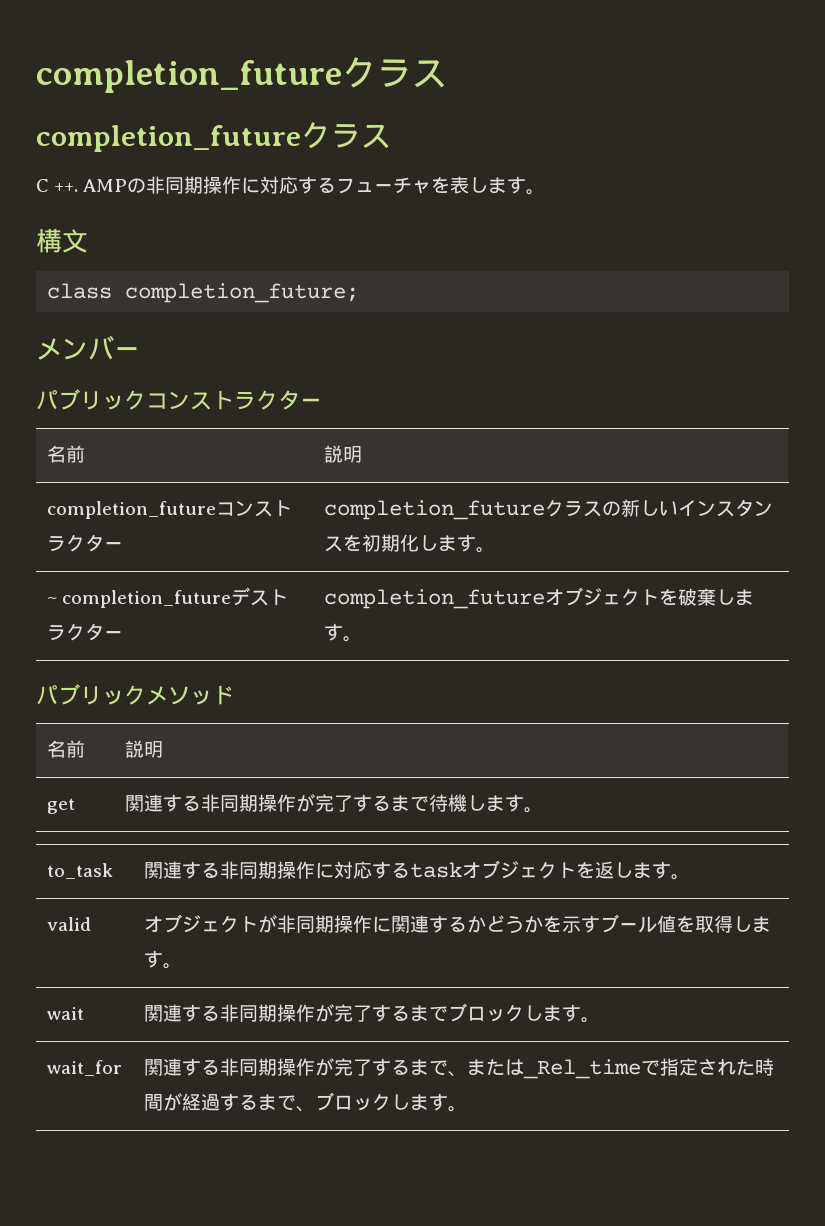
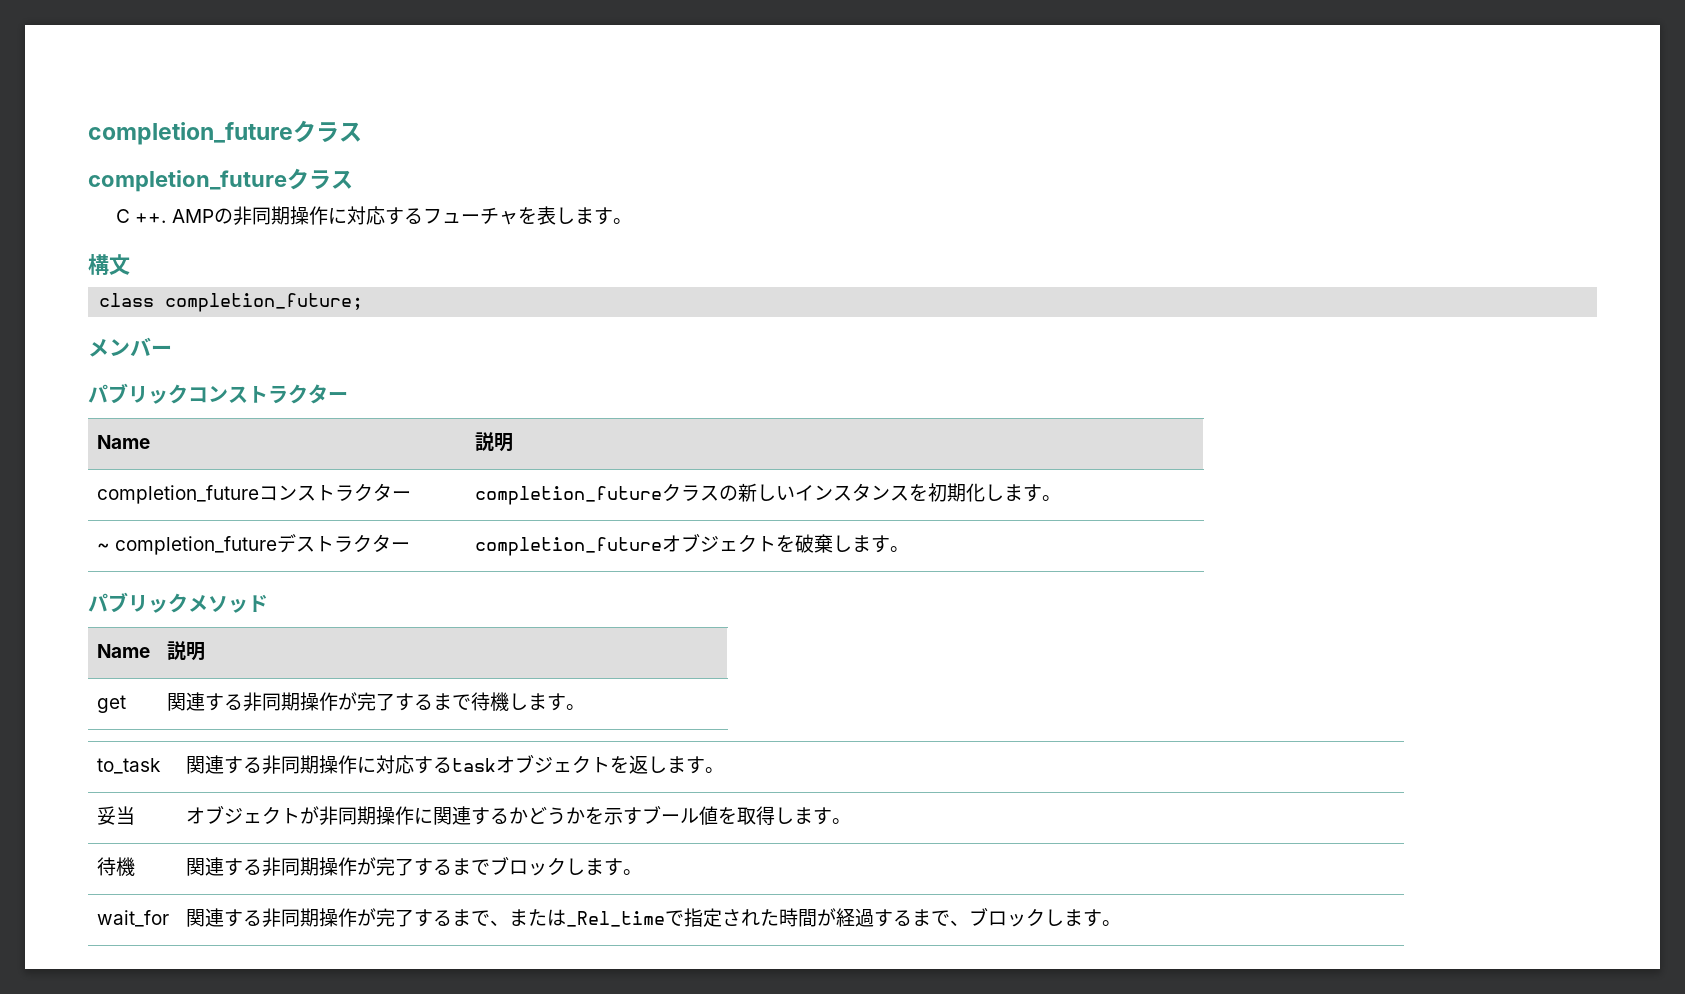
  パブリックコンストラクター
- 名前 | 説明
+ Name | 説明
  パブリックメソッド
- 名前 | 説明
+ Name | 説明
- valid | オブジェクトが非同期操作に関連するかどうかを示すブール値を取得します。
+ 妥当 | オブジェクトが非同期操作に関連するかどうかを示すブール値を取得します。
- wait | 関連する非同期操作が完了するまでブロックします。
+ 待機 | 関連する非同期操作が完了するまでブロックします。

